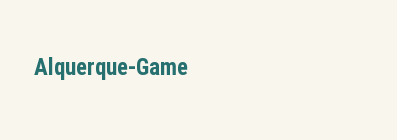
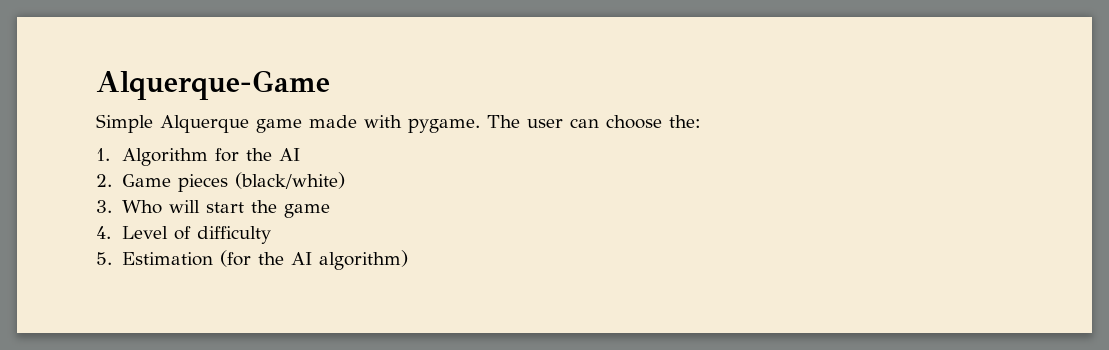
+ Simple Alquerque game made with pygame. The user can choose the:
+ 1. Algorithm for the AI
+ 2. Game pieces (black/white)
+ 3. Who will start the game
+ 4. Level of difficulty
+ 5. Estimation (for the AI algorithm)

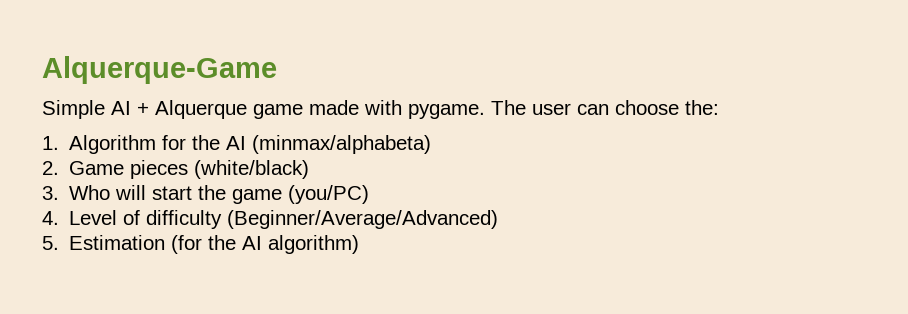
- Simple Alquerque game made with pygame.
+ Simple AI + Alquerque game made with pygame.
- 1. Algorithm for the AI
+ 1. Algorithm for the AI (minmax/alphabeta)
- 2. Game pieces (black/white)
+ 2. Game pieces (white/black)
- 3. Who will start the game
+ 3. Who will start the game (you/PC)
- 4. Level of difficulty
+ 4. Level of difficulty (Beginner/Average/Advanced)

